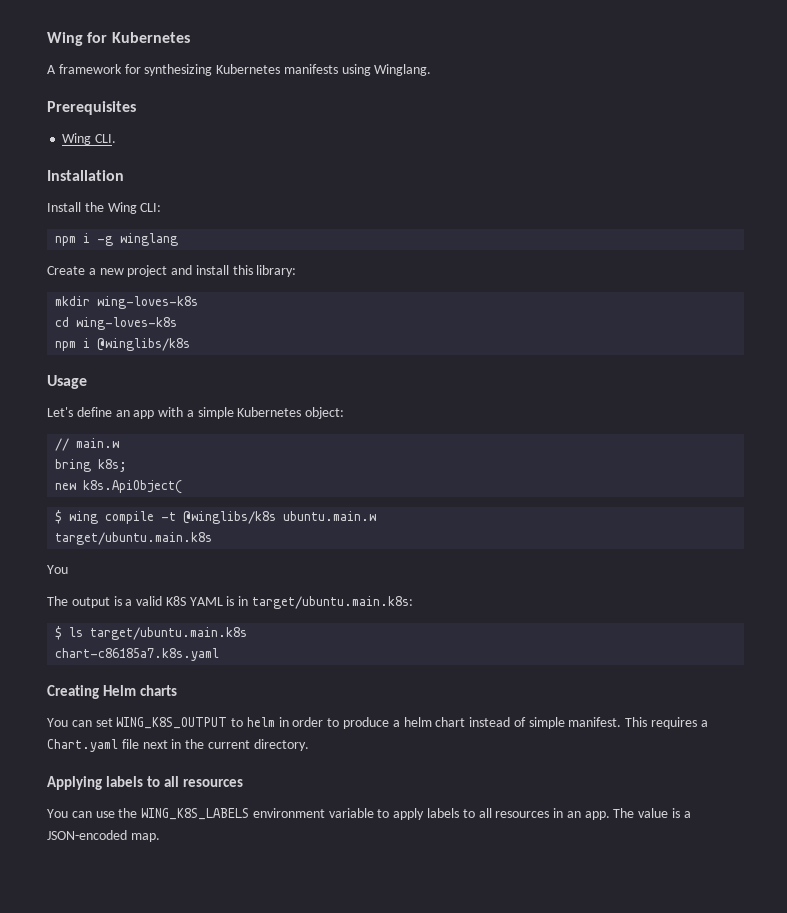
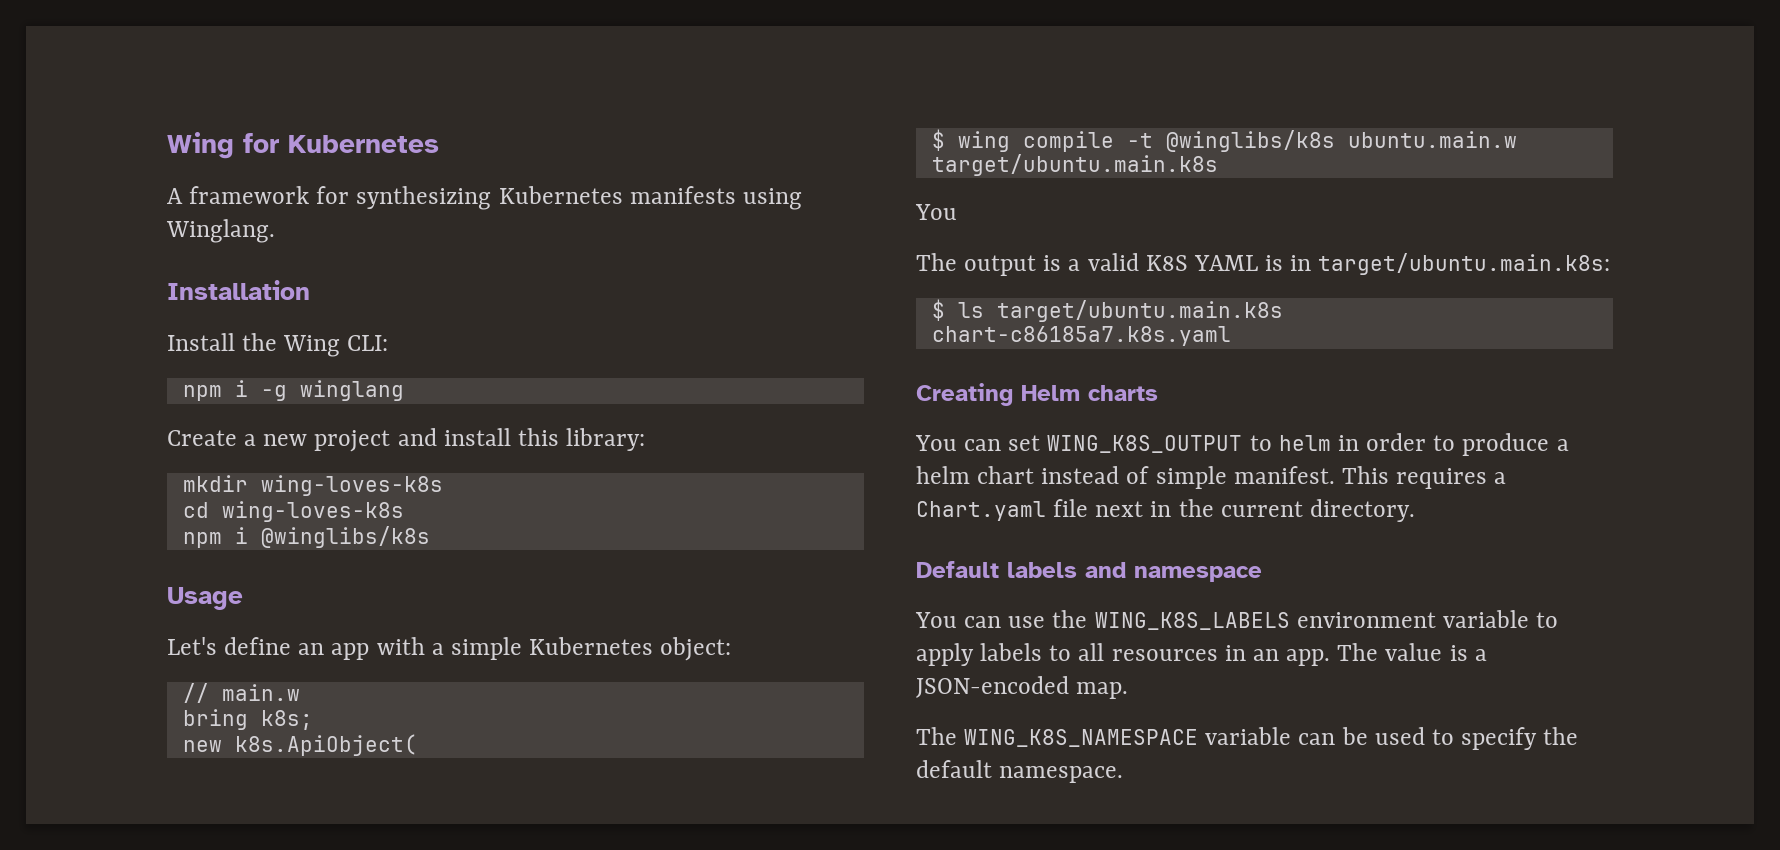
- Prerequisites
- Wing CLI.
- Applying labels to all resources
+ Default labels and namespace
+ The WING_K8S_NAMESPACE variable can be used to specify the default namespace.

